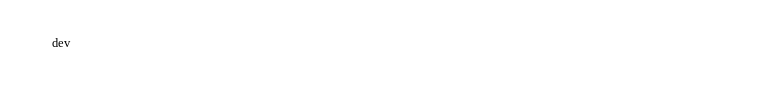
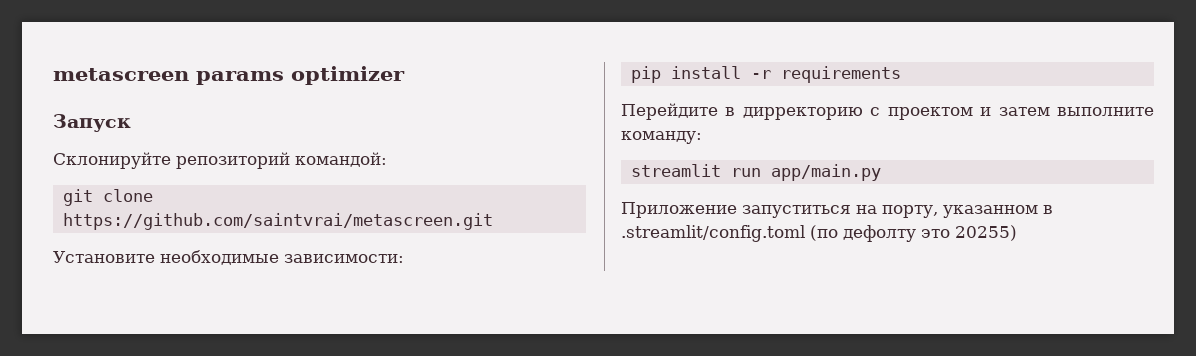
- dev
+ metascreen params optimizer
+ Запуск
+ Склонируйте репозиторий командой:
+ git clone https://github.com/saintvrai/metascreen.git
+ Установите необходимые зависимости:
+ pip install -r requirements
+ Перейдите в дирректорию с проектом и затем выполните команду:
+ streamlit run app/main.py
+ Приложение запуститься на порту, указанном в .streamlit/config.toml (по дефолту это 20255)

